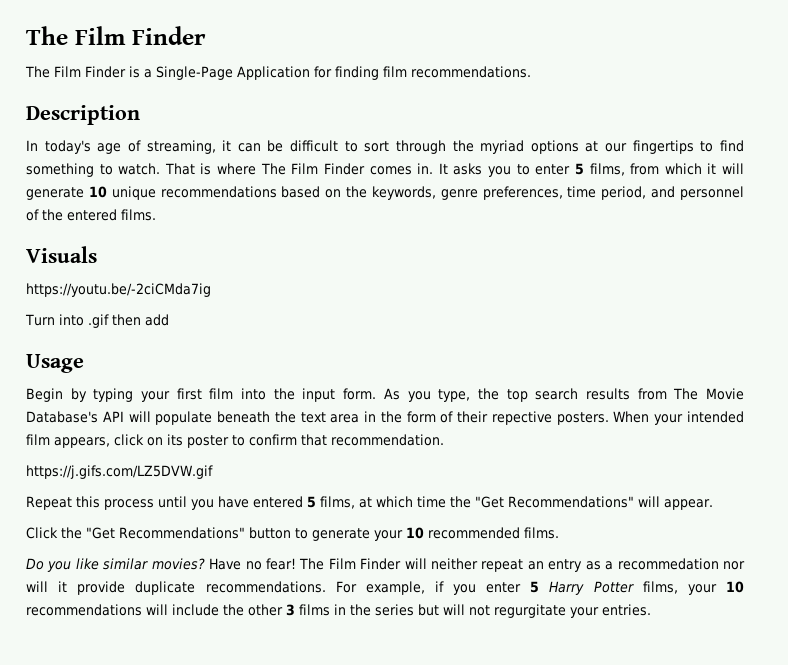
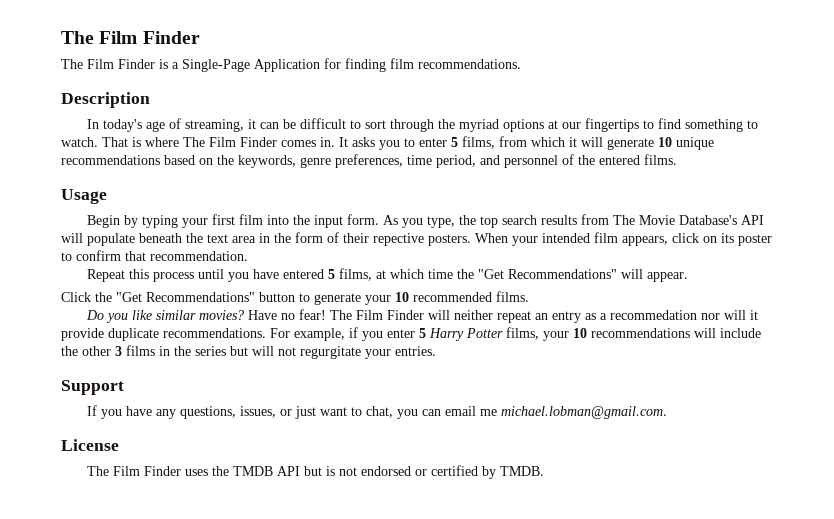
- Visuals
- https://youtu.be/-2ciCMda7ig
- Turn into .gif then add
- https://j.gifs.com/LZ5DVW.gif
+ Support
+ If you have any questions, issues, or just want to chat, you can email me michael.lobman@gmail.com.
+ License
+ The Film Finder uses the TMDB API but is not endorsed or certified by TMDB.

